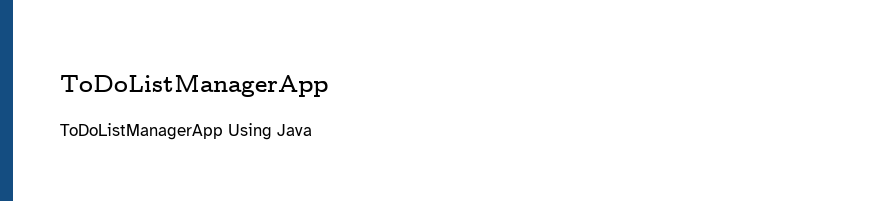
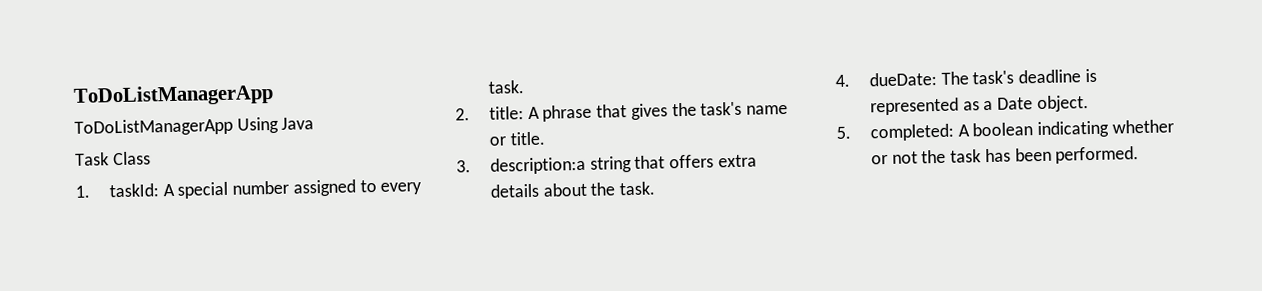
+ Task Class
+ 1. taskId: A special number assigned to every task.
+ 2. title: A phrase that gives the task's name or title.
+ 3. description:a string that offers extra details about the task.
+ 4. dueDate: The task's deadline is represented as a Date object.
+ 5. completed: A boolean indicating whether or not the task has been performed.

